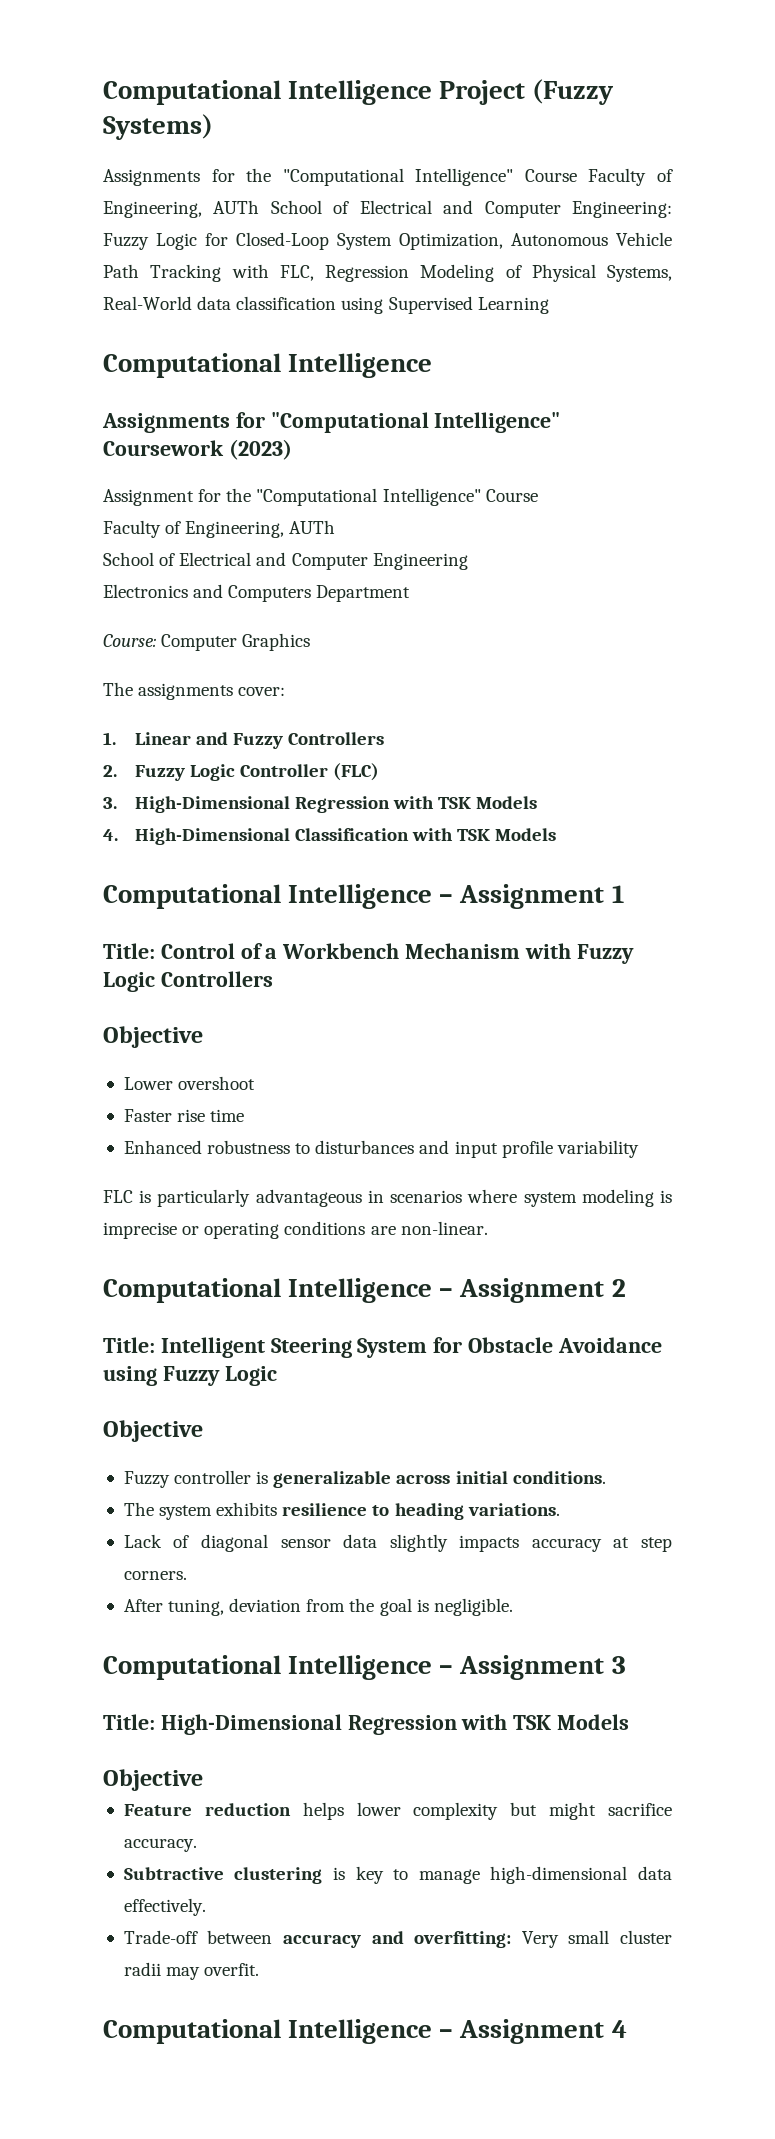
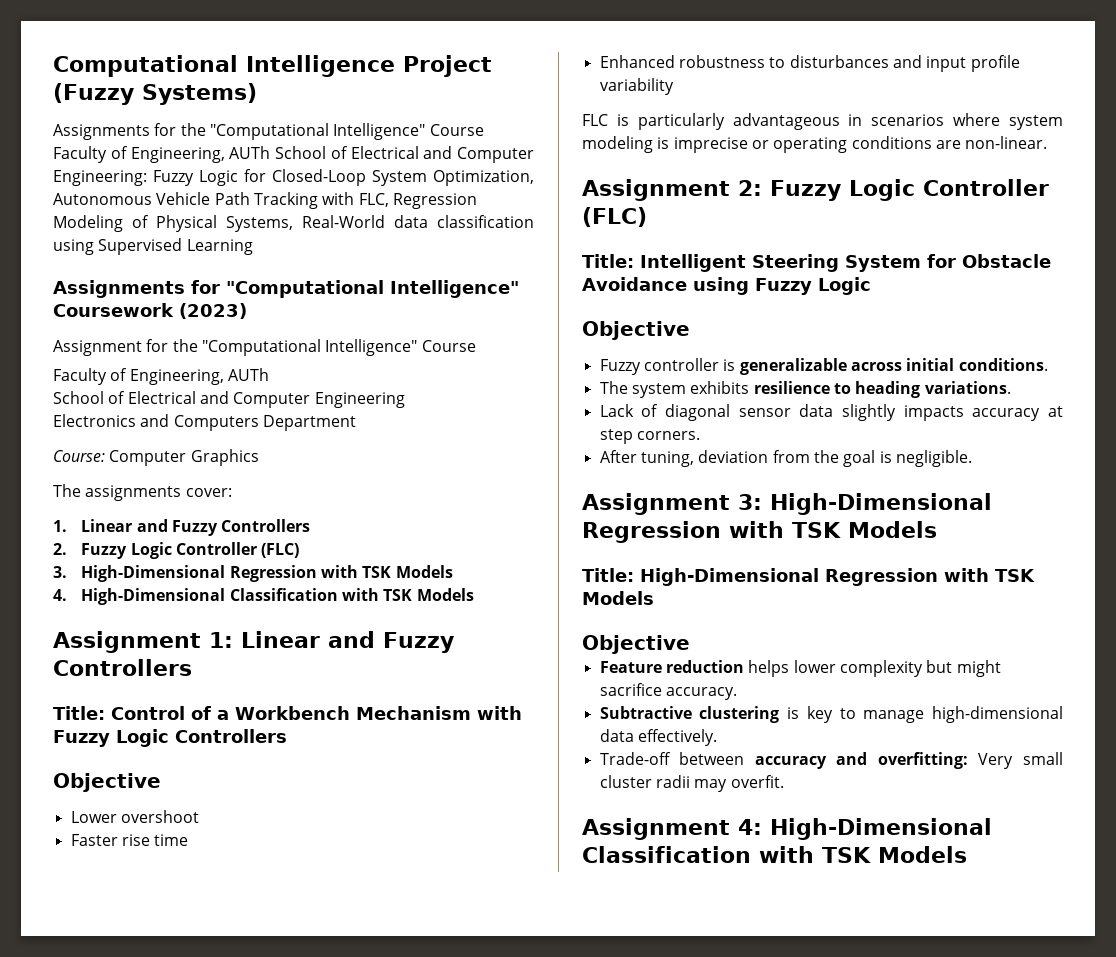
  Assignments for the "Computational Intelligence" Course Faculty of Engineering, AUTh School of Electrical and Computer Engineering: Fuzzy Logic for Closed-Loop System Optimization, Autonomous Vehicle Path Tracking with FLC, Regression Modeling of Physical Systems, Real-World data classification using Supervised Learning
- Computational Intelligence
- Computational Intelligence – Assignment 1
+ Assignment 1: Linear and Fuzzy Controllers
- Computational Intelligence – Assignment 2
+ Assignment 2: Fuzzy Logic Controller (FLC)
- Computational Intelligence – Assignment 3
+ Assignment 3: High-Dimensional Regression with TSK Models
- Computational Intelligence – Assignment 4
+ Assignment 4: High-Dimensional Classification with TSK Models

